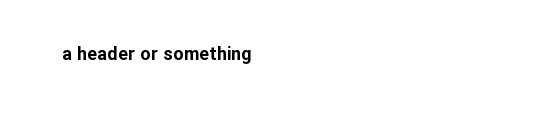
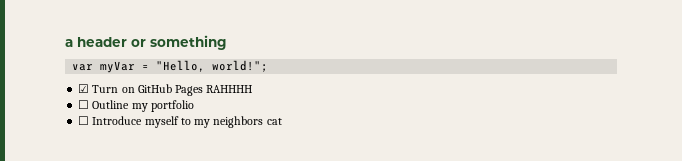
+ var myVar = "Hello, world!";
+ ☑ Turn on GitHub Pages RAHHHH
+ ☐ Outline my portfolio
+ ☐ Introduce myself to my neighbors cat

